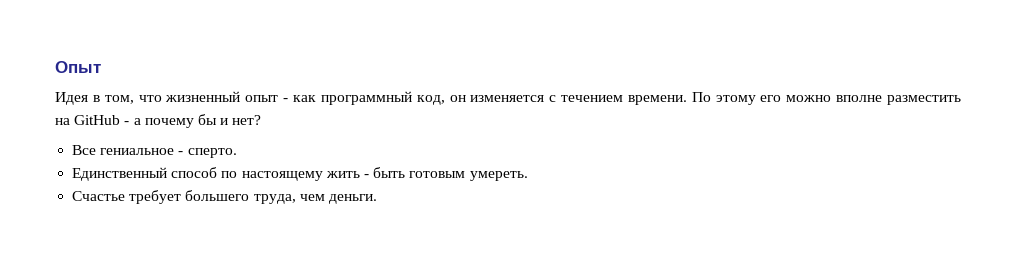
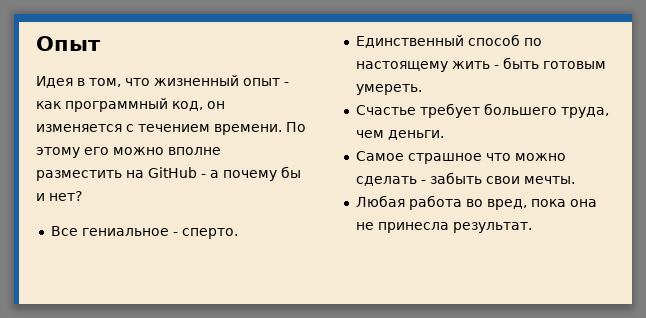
+ Самое страшное что можно сделать - забыть свои мечты.
+ Любая работа во вред, пока она не принесла результат.

